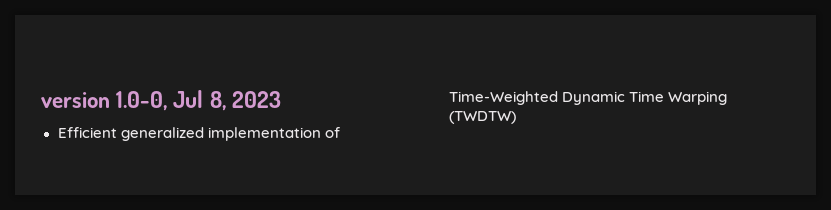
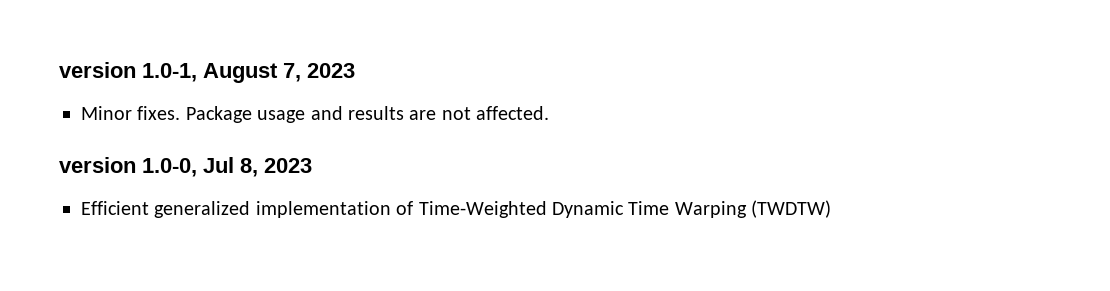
+ version 1.0-1, August 7, 2023
+ Minor fixes. Package usage and results are not affected.

